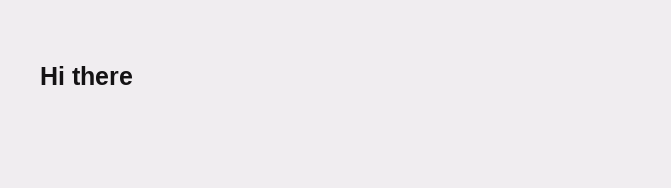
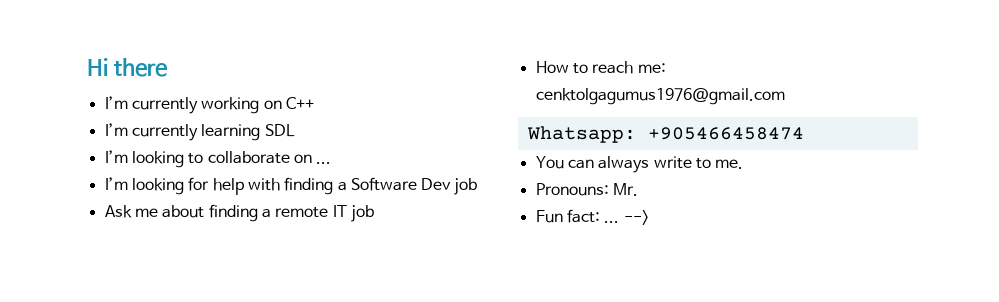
+ I’m currently working on C++
+ I’m currently learning SDL
+ I’m looking to collaborate on ...
+ I’m looking for help with finding a Software Dev job
+ Ask me about finding a remote IT job
+ How to reach me: cenktolgagumus1976@gmail.com
+ Whatsapp: +905466458474
+ You can always write to me.
+ Pronouns: Mr.
+ Fun fact: ... -->

